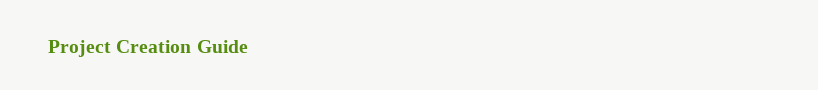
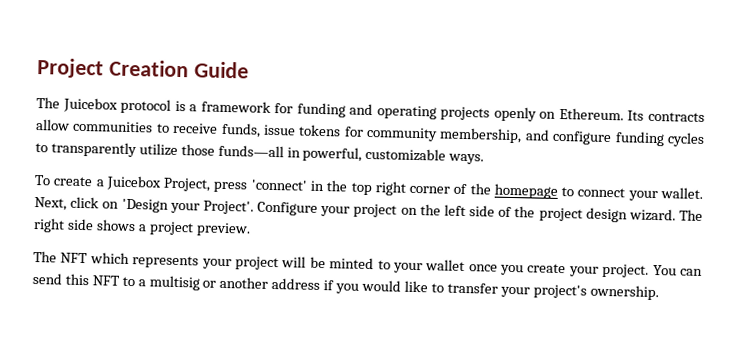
+ The Juicebox protocol is a framework for funding and operating projects openly on Ethereum. Its contracts allow communities to receive funds, issue tokens for community membership, and configure funding cycles to transparently utilize those funds—all in powerful, customizable ways.
+ To create a Juicebox Project, press 'connect' in the top right corner of the homepage to connect your wallet. Next, click on 'Design your Project'. Configure your project on the left side of the project design wizard. The right side shows a project preview.
+ The NFT which represents your project will be minted to your wallet once you create your project. You can send this NFT to a multisig or another address if you would like to transfer your project's ownership.

